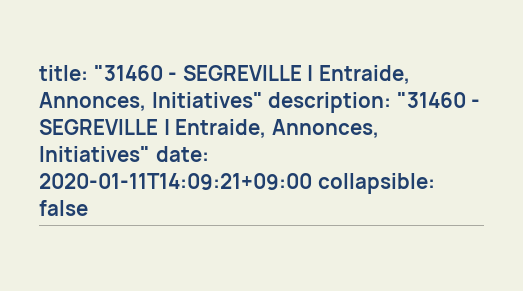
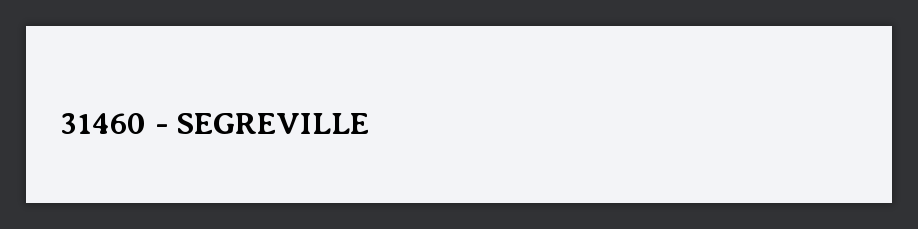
- title: "31460 - SEGREVILLE | Entraide, Annonces, Initiatives" description: "31460 - SEGREVILLE | Entraide, Annonces, Initiatives" date: 2020-01-11T14:09:21+09:00 collapsible: false
+ 31460 - SEGREVILLE

